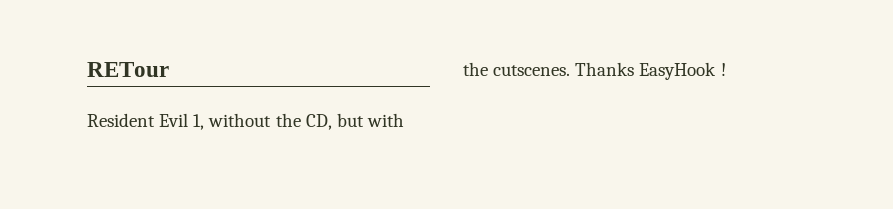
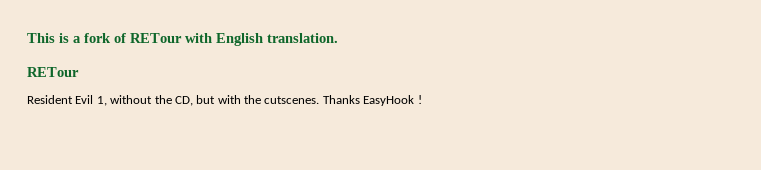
+ This is a fork of RETour with English translation.

